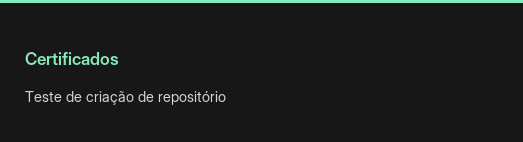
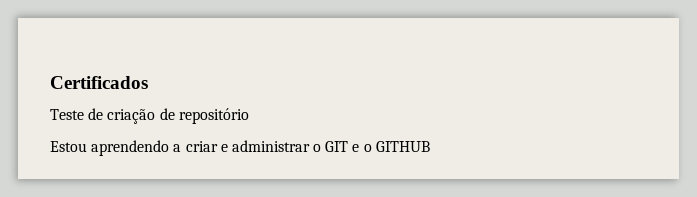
+ Estou aprendendo a criar e administrar o GIT e o GITHUB

